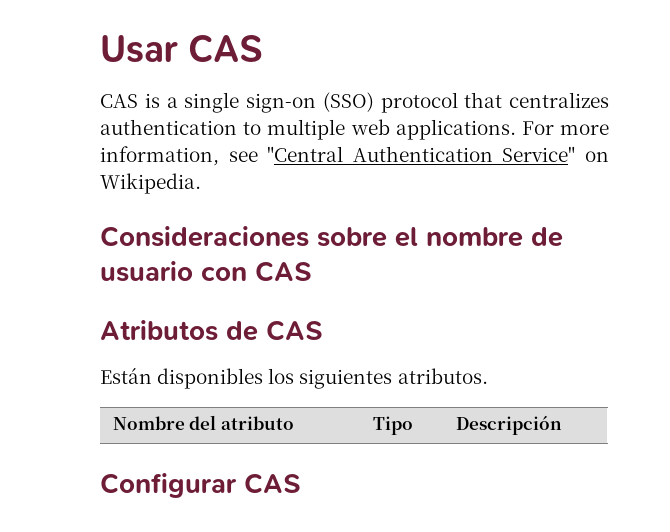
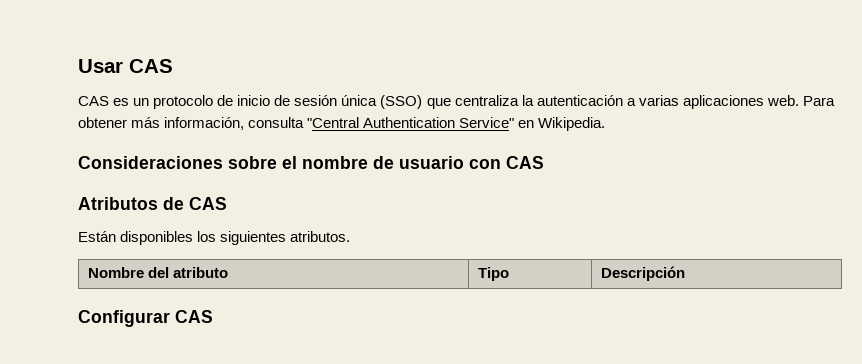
- CAS is a single sign-on (SSO) protocol that centralizes authentication to multiple web applications. For more information, see "Central Authentication Service" on Wikipedia.
+ CAS es un protocolo de inicio de sesión única (SSO) que centraliza la autenticación a varias aplicaciones web. Para obtener más información, consulta "Central Authentication Service" en Wikipedia.

